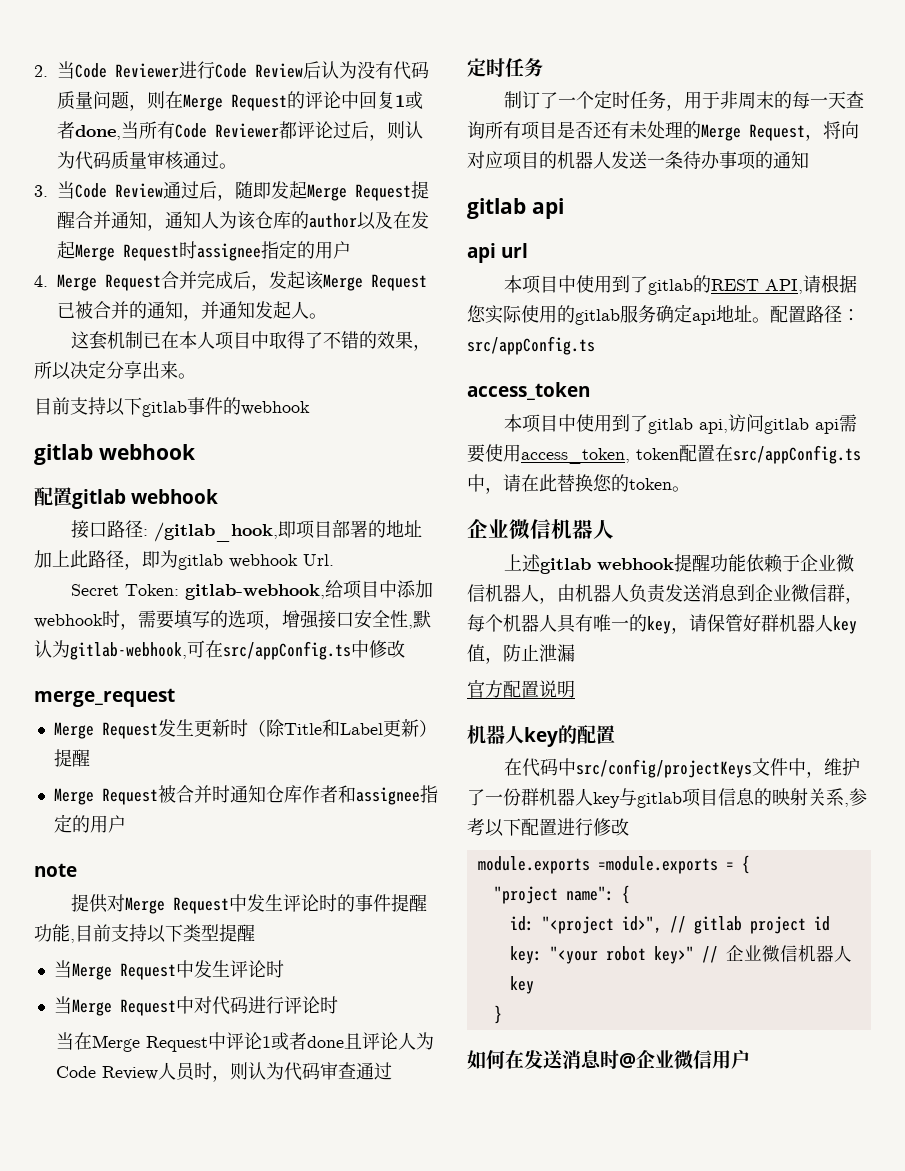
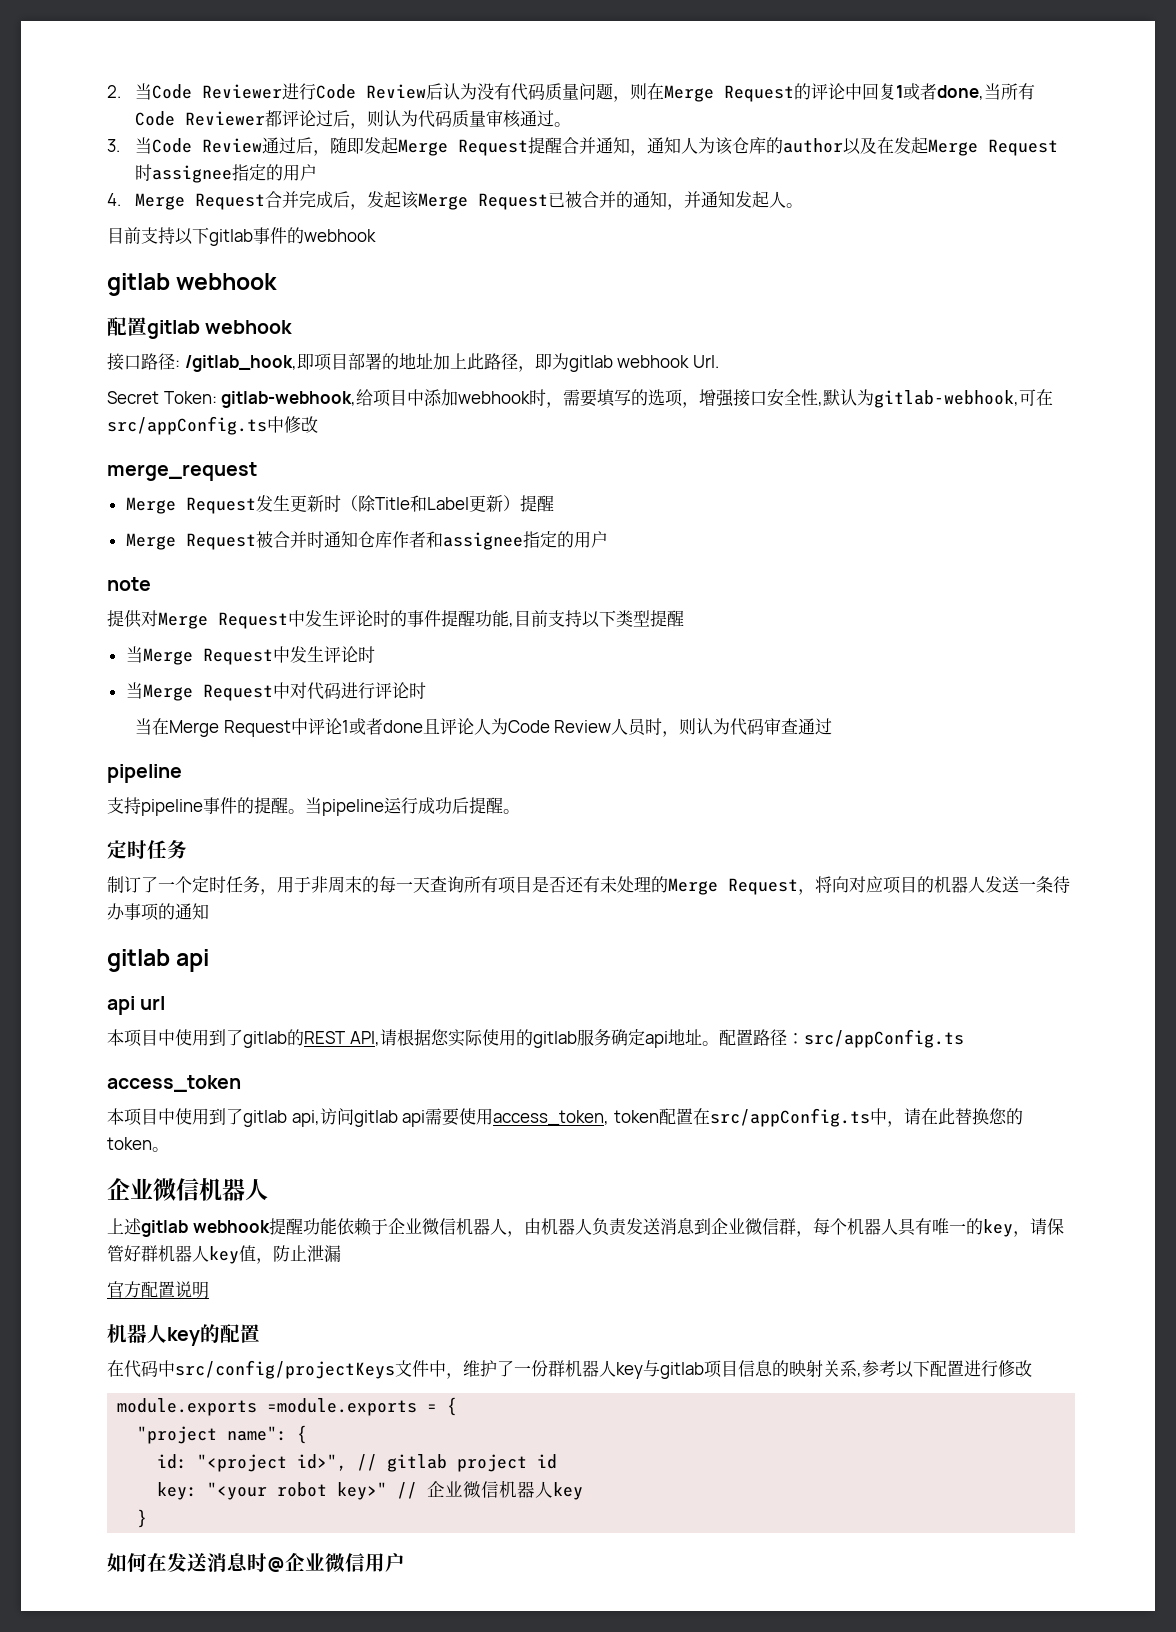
- 这套机制已在本人项目中取得了不错的效果，所以决定分享出来。
  当在Merge Request中评论1或者done且评论人为Code Review人员时，则认为代码审查通过
+ pipeline
+ 支持pipeline事件的提醒。当pipeline运行成功后提醒。

